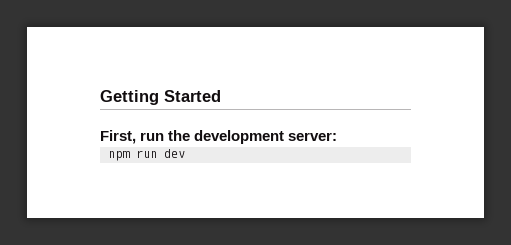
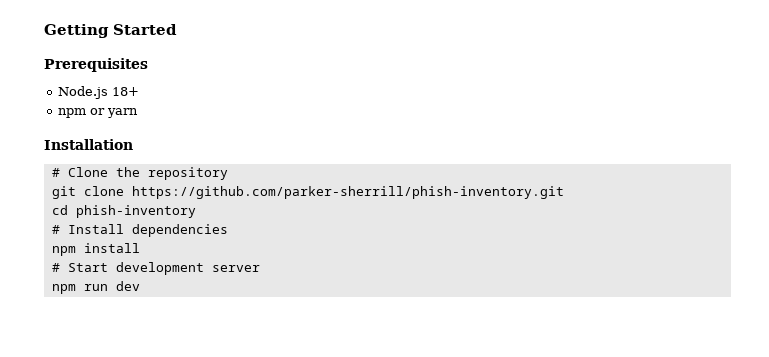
- First, run the development server:
+ Prerequisites
+ Node.js 18+
+ npm or yarn
+ Installation
+ # Clone the repository
+ git clone https://github.com/parker-sherrill/phish-inventory.git
+ cd phish-inventory
+ # Install dependencies
+ npm install
+ # Start development server

